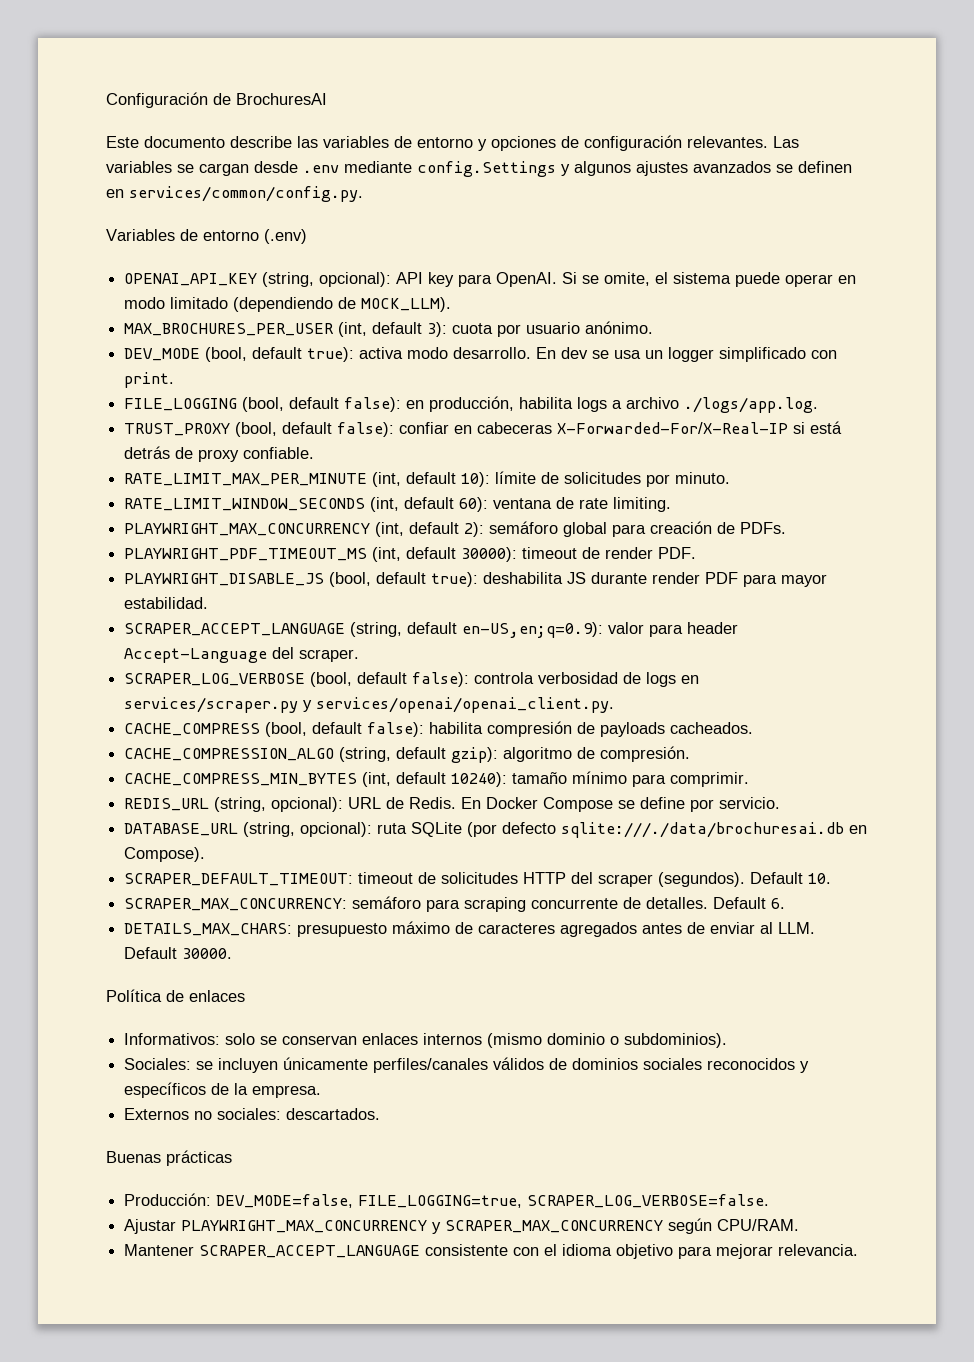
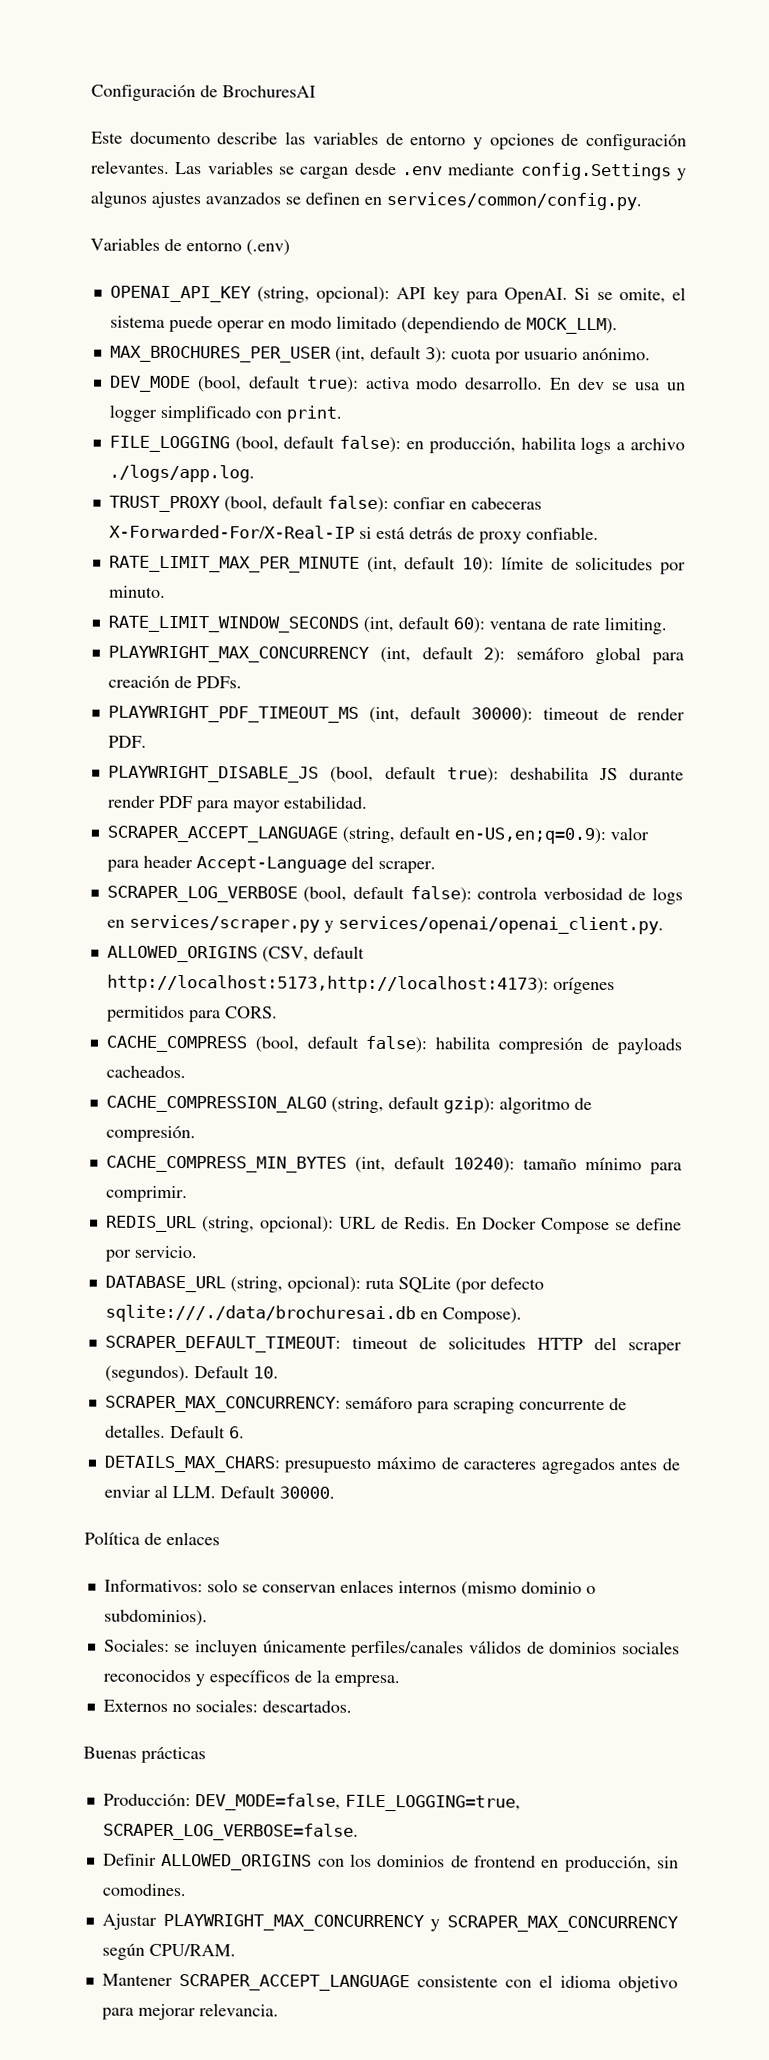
+ ALLOWED_ORIGINS (CSV, default http://localhost:5173,http://localhost:4173): orígenes permitidos para CORS.
+ Definir ALLOWED_ORIGINS con los dominios de frontend en producción, sin comodines.

